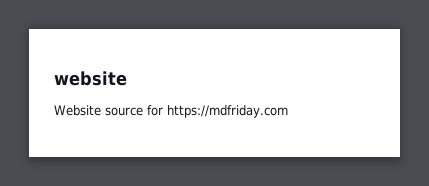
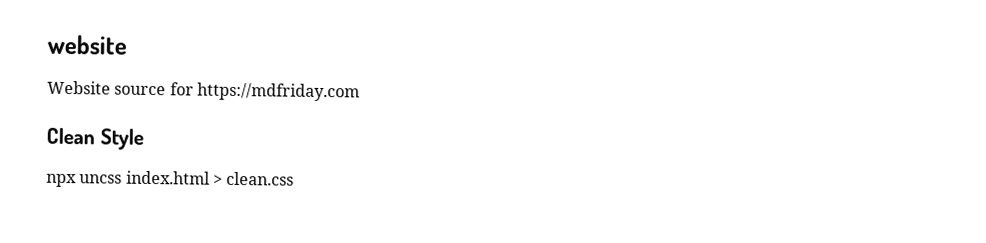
+ Clean Style
+ npx uncss index.html > clean.css

